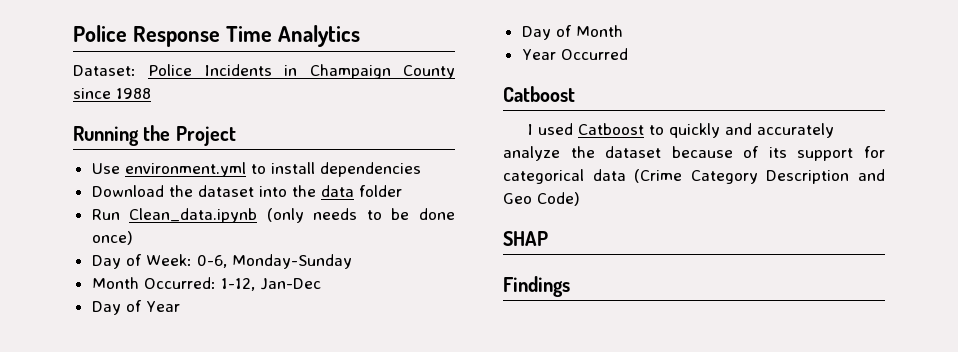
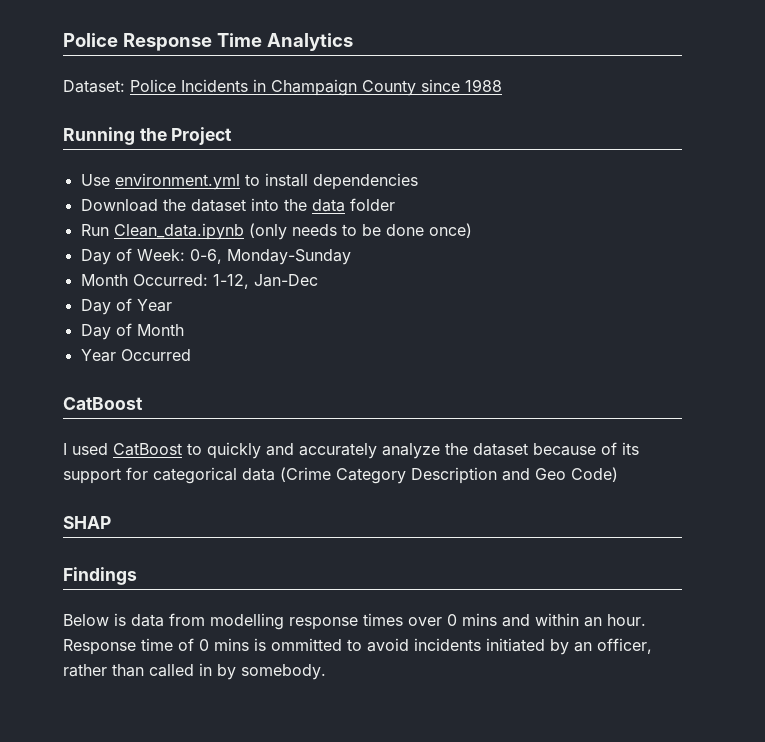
  Year Occurred
- Catboost
+ CatBoost
- I used Catboost to quickly and accurately analyze the dataset because of its support for categorical data (Crime Category Description and Geo Code)
+ I used CatBoost to quickly and accurately analyze the dataset because of its support for categorical data (Crime Category Description and Geo Code)
+ Below is data from modelling response times over 0 mins and within an hour. Response time of 0 mins is ommitted to avoid incidents initiated by an officer, rather than called in by somebody.

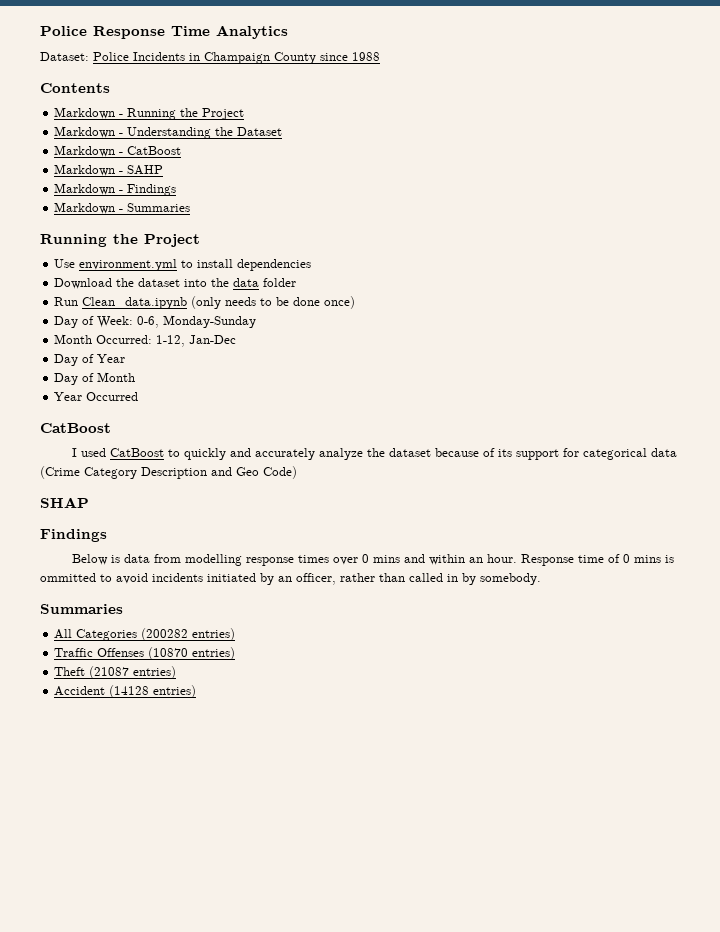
+ Contents
+ Markdown - Running the Project
+ Markdown - Understanding the Dataset
+ Markdown - CatBoost
+ Markdown - SAHP
+ Markdown - Findings
+ Markdown - Summaries
  Response time of 0 mins is ommitted to avoid incidents initiated by an officer, rather than called in by somebody.
+ Summaries
+ All Categories (200282 entries)
+ Traffic Offenses (10870 entries)
+ Theft (21087 entries)
+ Accident (14128 entries)

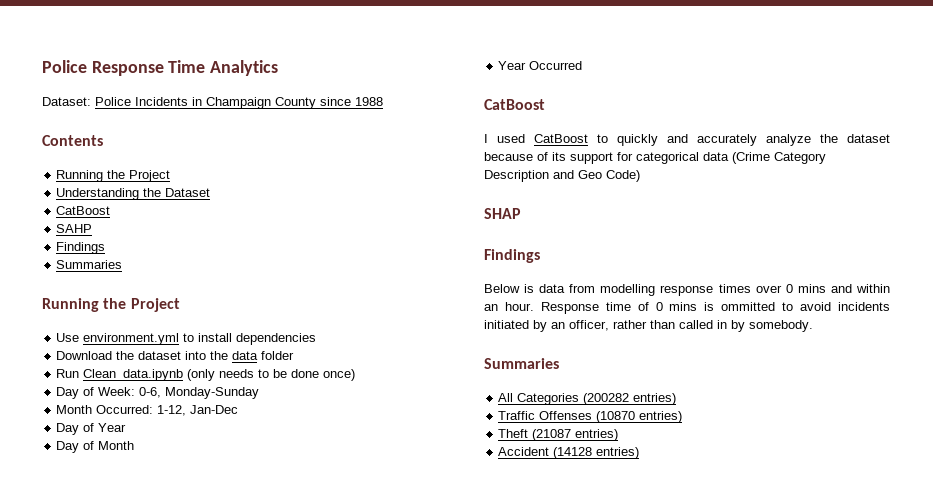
  Contents
- Markdown - Running the Project
- Markdown - Understanding the Dataset
- Markdown - CatBoost
- Markdown - SAHP
- Markdown - Findings
- Markdown - Summaries
+ Running the Project
+ Understanding the Dataset
+ CatBoost
+ SAHP
+ Findings
+ Summaries

